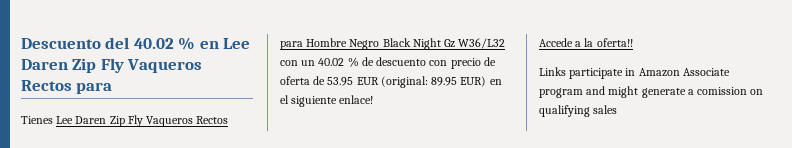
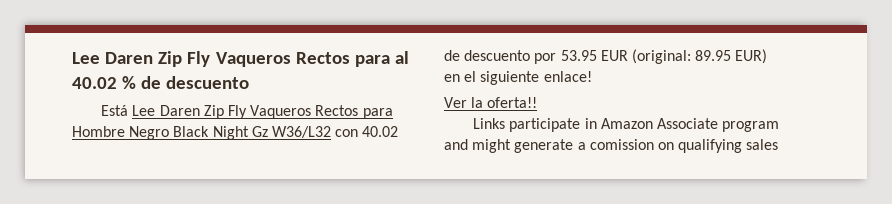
- Descuento del 40.02 % en Lee Daren Zip Fly Vaqueros Rectos para
- Tienes Lee Daren Zip Fly Vaqueros Rectos para Hombre Negro Black Night Gz W36/L32 con un 40.02 % de descuento con precio de oferta de 53.95 EUR (original: 89.95 EUR) en el siguiente enlace!
+ Lee Daren Zip Fly Vaqueros Rectos para al 40.02 % de descuento
+ Está Lee Daren Zip Fly Vaqueros Rectos para Hombre Negro Black Night Gz W36/L32 con 40.02 de descuento por 53.95 EUR (original: 89.95 EUR) en el siguiente enlace!
- Accede a la oferta!!
+ Ver la oferta!!

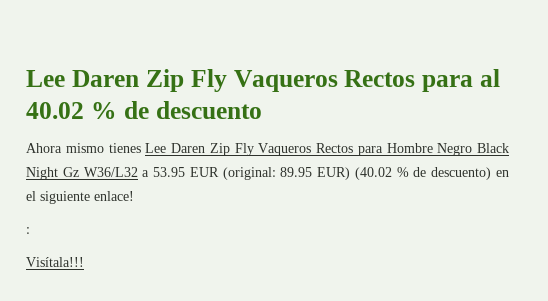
- Está Lee Daren Zip Fly Vaqueros Rectos para Hombre Negro Black Night Gz W36/L32 con 40.02 de descuento por 53.95 EUR (original: 89.95 EUR) en el siguiente enlace!
+ Ahora mismo tienes Lee Daren Zip Fly Vaqueros Rectos para Hombre Negro Black Night Gz W36/L32 a 53.95 EUR (original: 89.95 EUR) (40.02 % de descuento) en el siguiente enlace!
- Ver la oferta!!
- Links participate in Amazon Associate program and might generate a comission on qualifying sales
+ :
+ Visítala!!!

